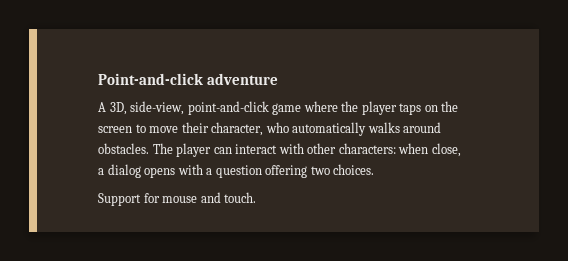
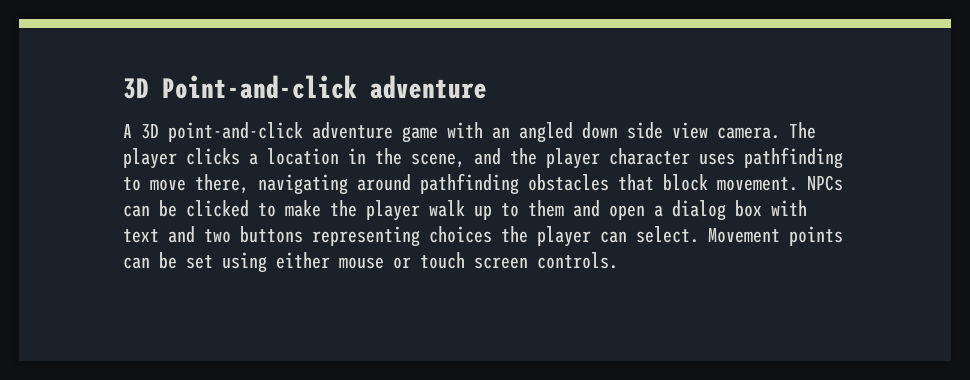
- Point-and-click adventure
+ 3D Point-and-click adventure
- A 3D, side-view, point-and-click game where the player taps on the screen to move their character, who automatically walks around obstacles. The player can interact with other characters: when close, a dialog opens with a question offering two choices.
- Support for mouse and touch.
+ A 3D point-and-click adventure game with an angled down side view camera. The player clicks a location in the scene, and the player character uses pathfinding to move there, navigating around pathfinding obstacles that block movement. NPCs can be clicked to make the player walk up to them and open a dialog box with text and two buttons representing choices the player can select. Movement points can be set using either mouse or touch screen controls.

